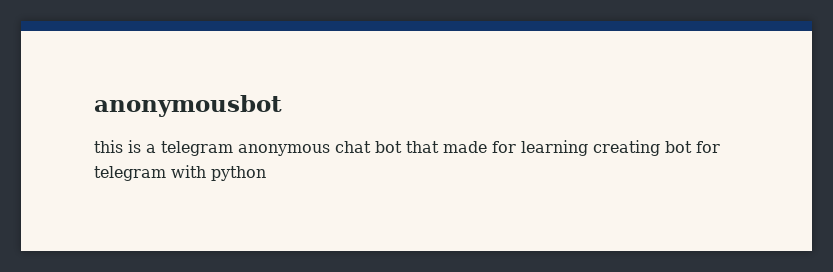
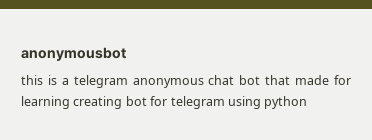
- this is a telegram anonymous chat bot that made for learning creating bot for telegram with python
+ this is a telegram anonymous chat bot that made for learning creating bot for telegram using python

